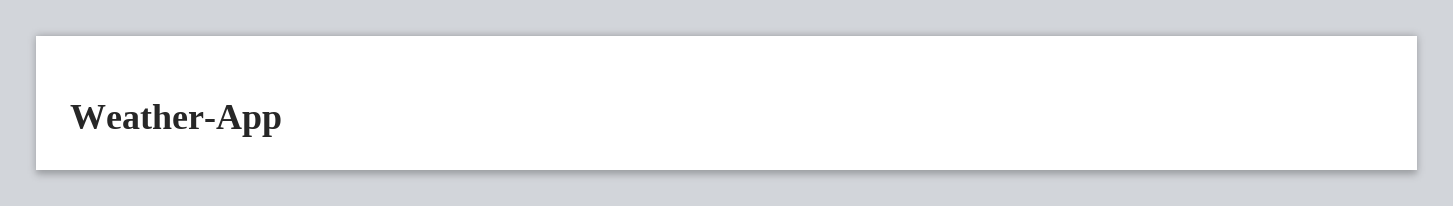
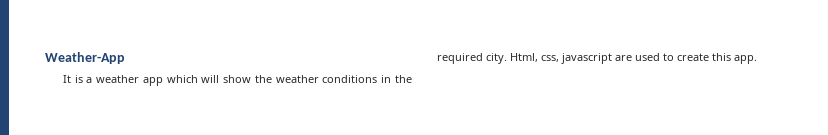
+ It is a weather app which will show the weather conditions in the required city. Html, css, javascript are used to create this app.

